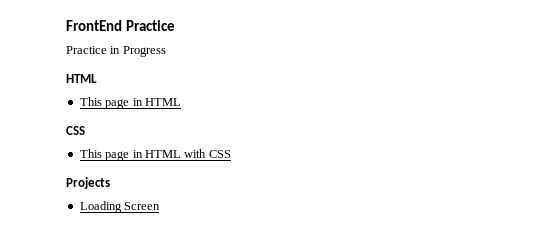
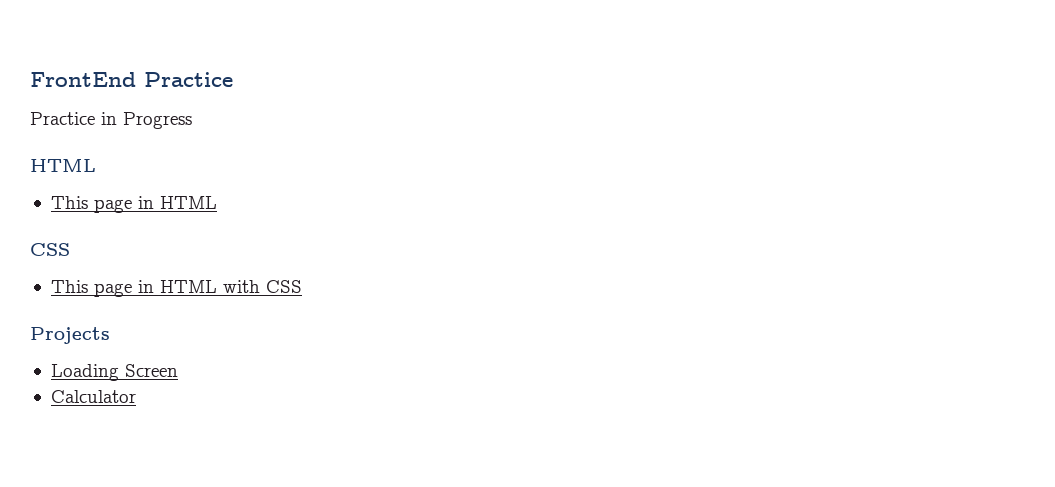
+ Calculator

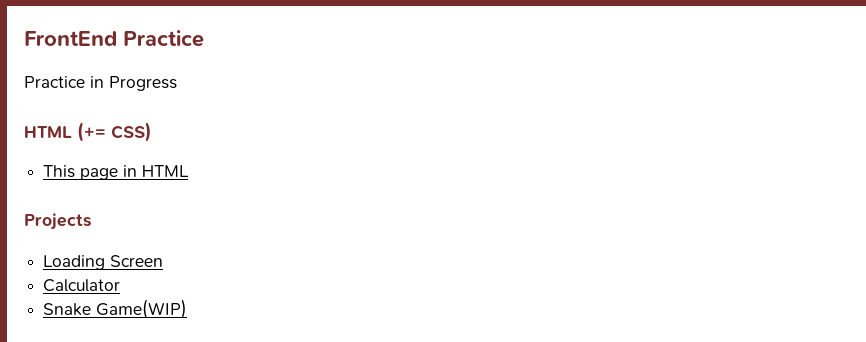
  Practice in Progress
- HTML
+ HTML (+= CSS)
  This page in HTML
- CSS
- This page in HTML with CSS
+ Snake Game(WIP)

